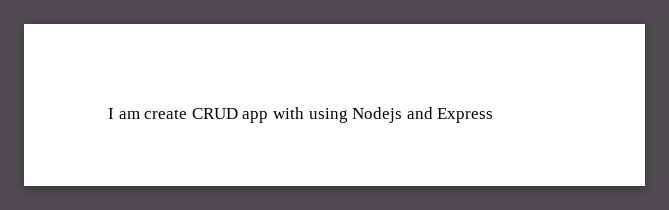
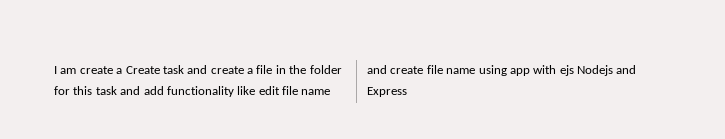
- I am create CRUD app with using Nodejs and Express
+ I am create a Create task and create a file in the folder for this task and add functionality like edit file name and create file name using app with ejs Nodejs and Express

